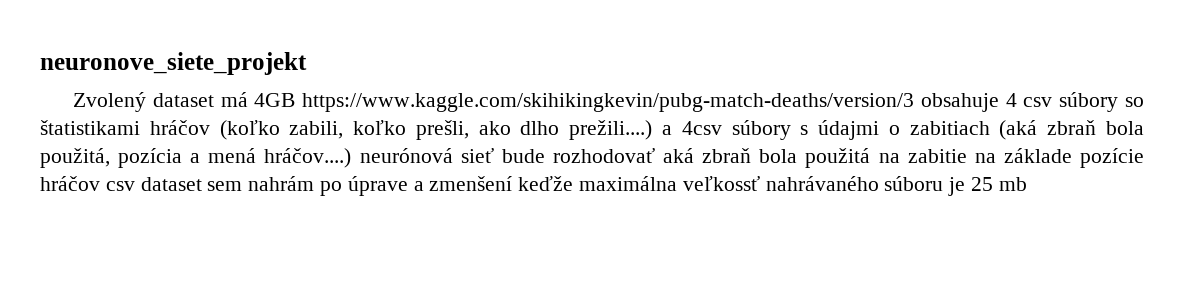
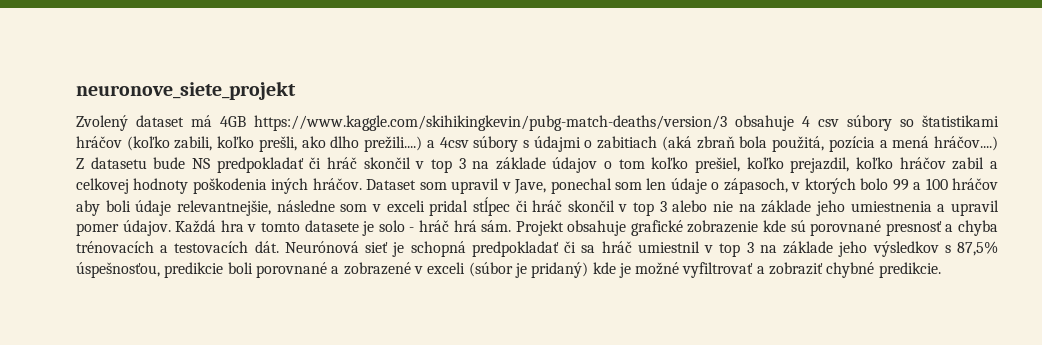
- Zvolený dataset má 4GB https://www.kaggle.com/skihikingkevin/pubg-match-deaths/version/3 obsahuje 4 csv súbory so štatistikami hráčov (koľko zabili, koľko prešli, ako dlho prežili....) a 4csv súbory s údajmi o zabitiach (aká zbraň bola použitá, pozícia a mená hráčov....) neurónová sieť bude rozhodovať aká zbraň bola použitá na zabitie na základe pozície hráčov csv dataset sem nahrám po úprave a zmenšení keďže maximálna veľkossť nahrávaného súboru je 25 mb
+ Zvolený dataset má 4GB https://www.kaggle.com/skihikingkevin/pubg-match-deaths/version/3 obsahuje 4 csv súbory so štatistikami hráčov (koľko zabili, koľko prešli, ako dlho prežili....) a 4csv súbory s údajmi o zabitiach (aká zbraň bola použitá, pozícia a mená hráčov....) Z datasetu bude NS predpokladať či hráč skončil v top 3 na základe údajov o tom koľko prešiel, koľko prejazdil, koľko hráčov zabil a celkovej hodnoty poškodenia iných hráčov. Dataset som upravil v Jave, ponechal som len údaje o zápasoch, v ktorých bolo 99 a 100 hráčov aby boli údaje relevantnejšie, následne som v exceli pridal stĺpec či hráč skončil v top 3 alebo nie na základe jeho umiestnenia a upravil pomer údajov. Každá hra v tomto datasete je solo - hráč hrá sám. Projekt obsahuje grafické zobrazenie kde sú porovnané presnosť a chyba trénovacích a testovacích dát. Neurónová sieť je schopná predpokladať či sa hráč umiestnil v top 3 na základe jeho výsledkov s 87,5% úspešnosťou, predikcie boli porovnané a zobrazené v exceli (súbor je pridaný) kde je možné vyfiltrovať a zobraziť chybné predikcie.

